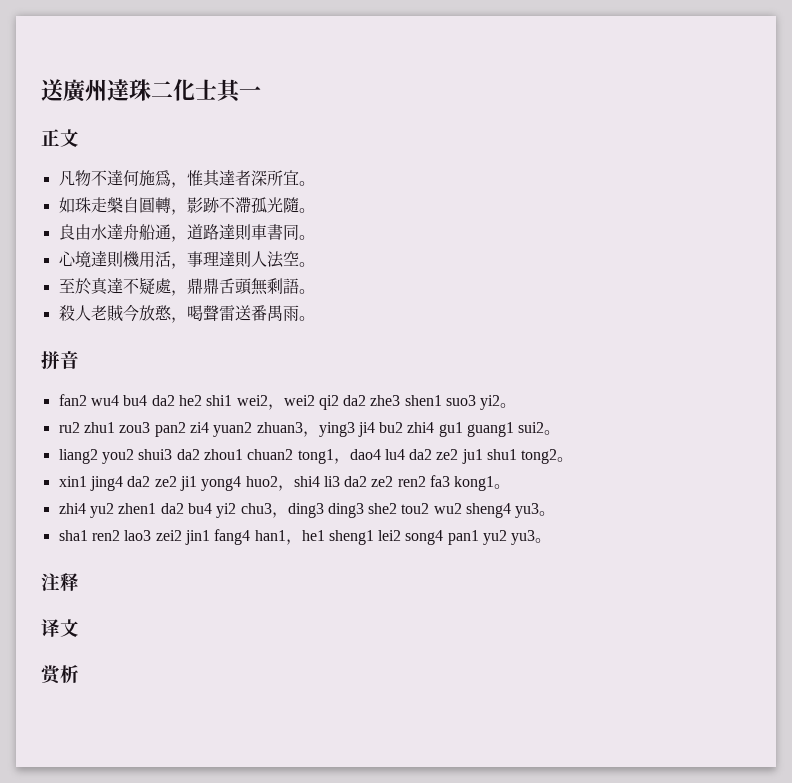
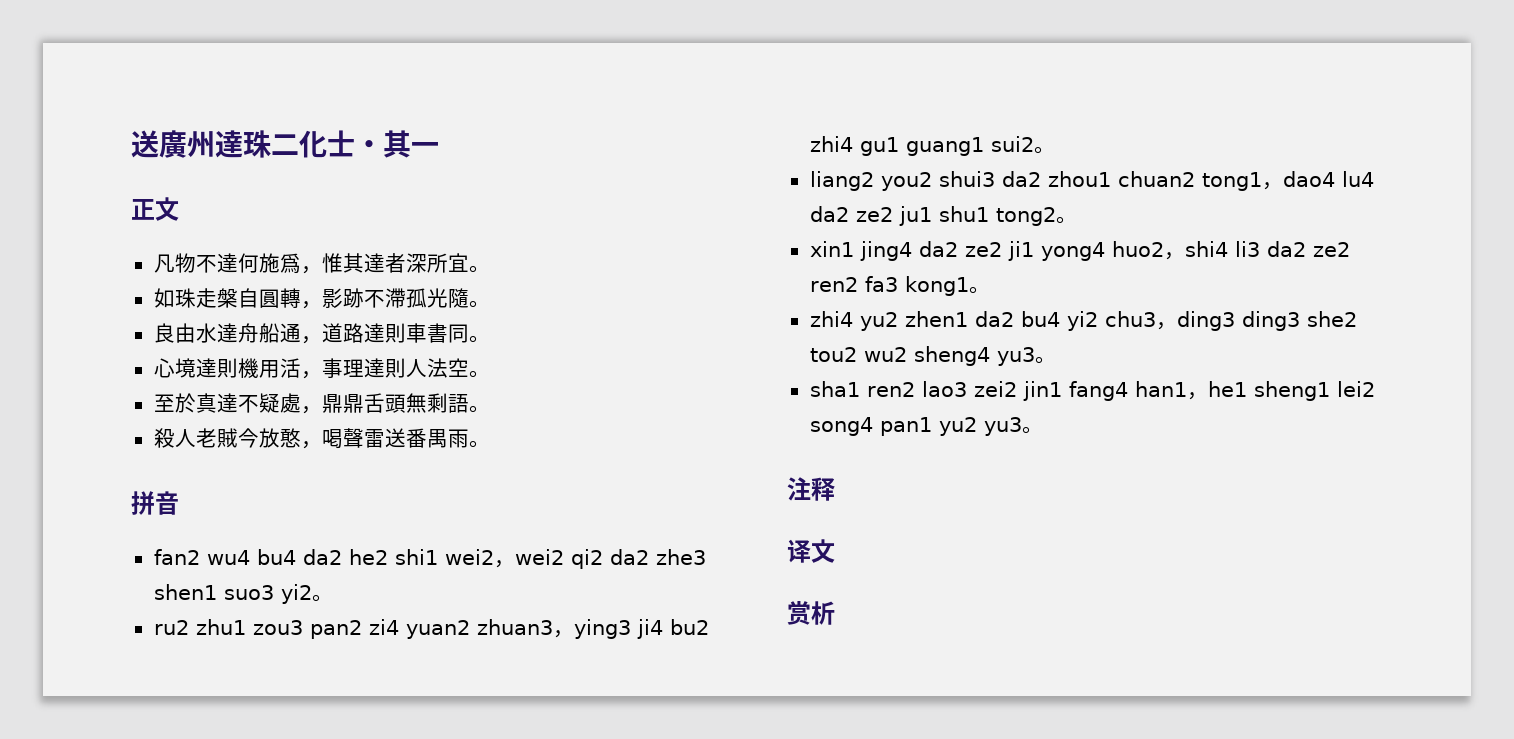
- 送廣州達珠二化士其一
+ 送廣州達珠二化士・其一

